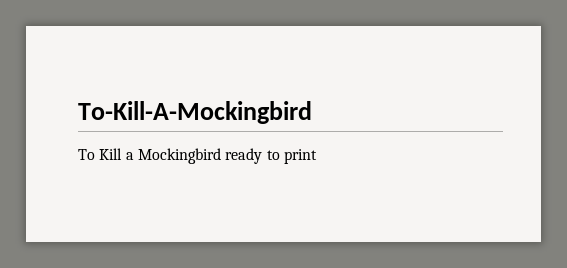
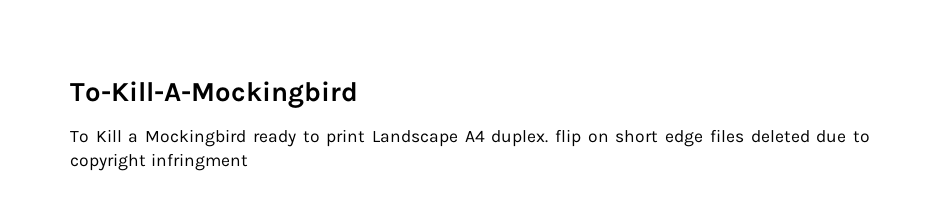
- To Kill a Mockingbird ready to print
+ To Kill a Mockingbird ready to print Landscape A4 duplex. flip on short edge files deleted due to copyright infringment

